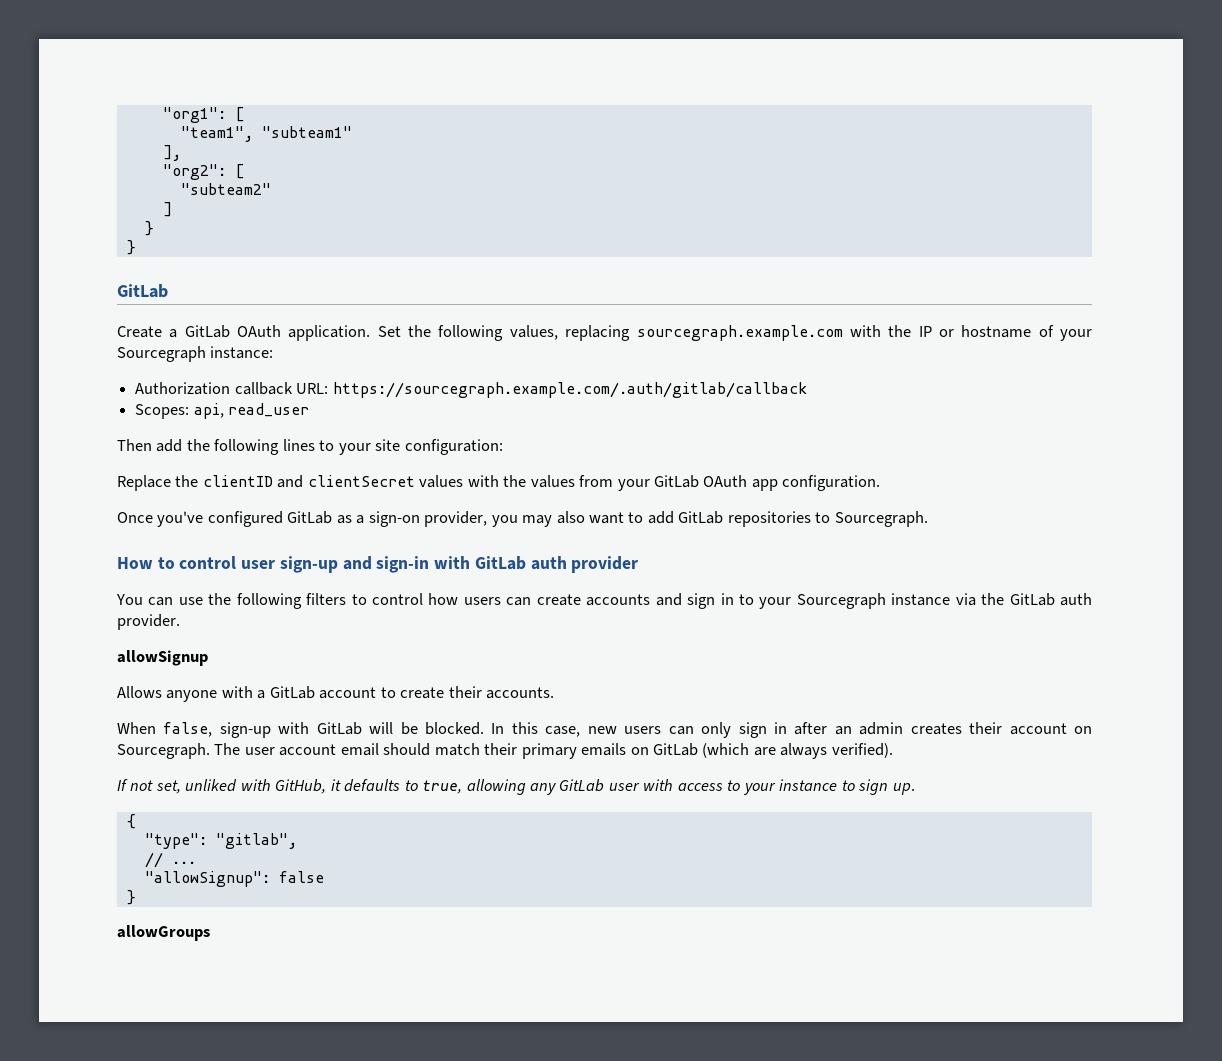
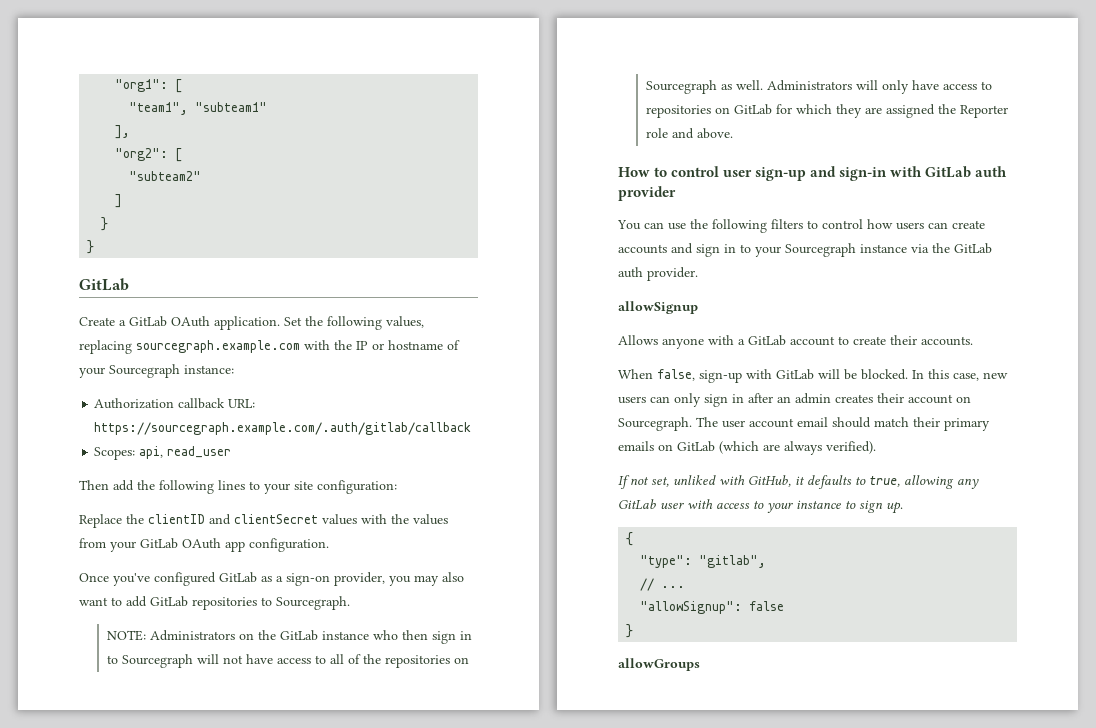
+ NOTE: Administrators on the GitLab instance who then sign in to Sourcegraph will not have access to all of the repositories on Sourcegraph as well. Administrators will only have access to repositories on GitLab for which they are assigned the Reporter role and above.

